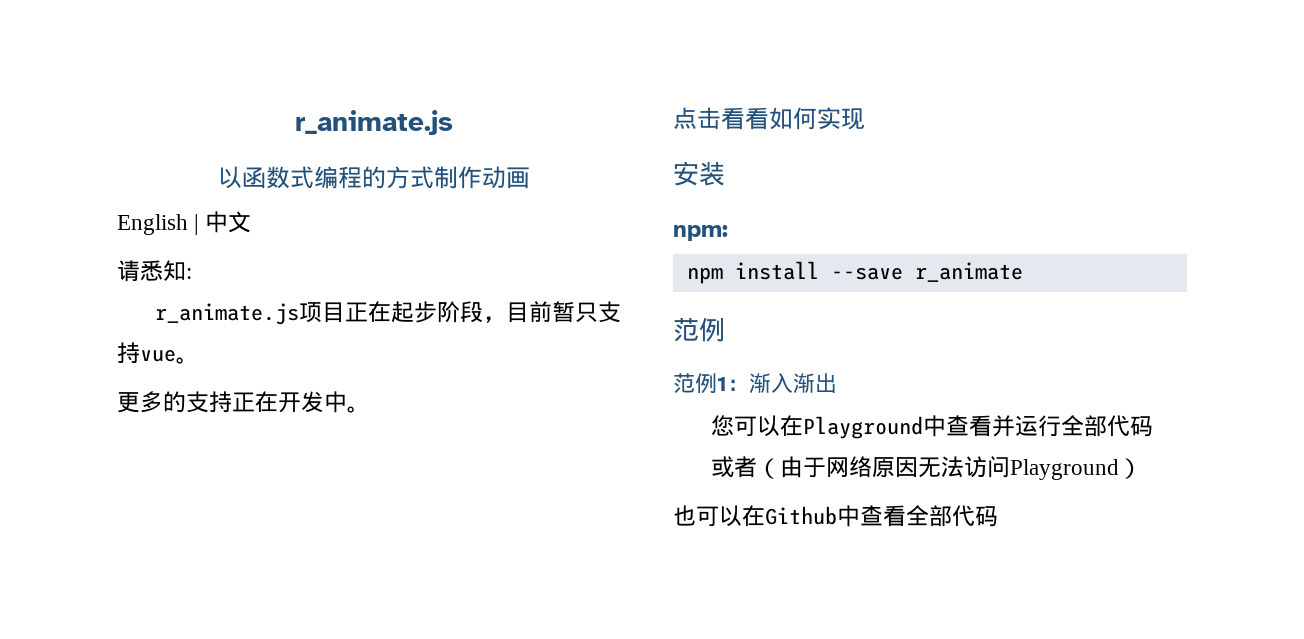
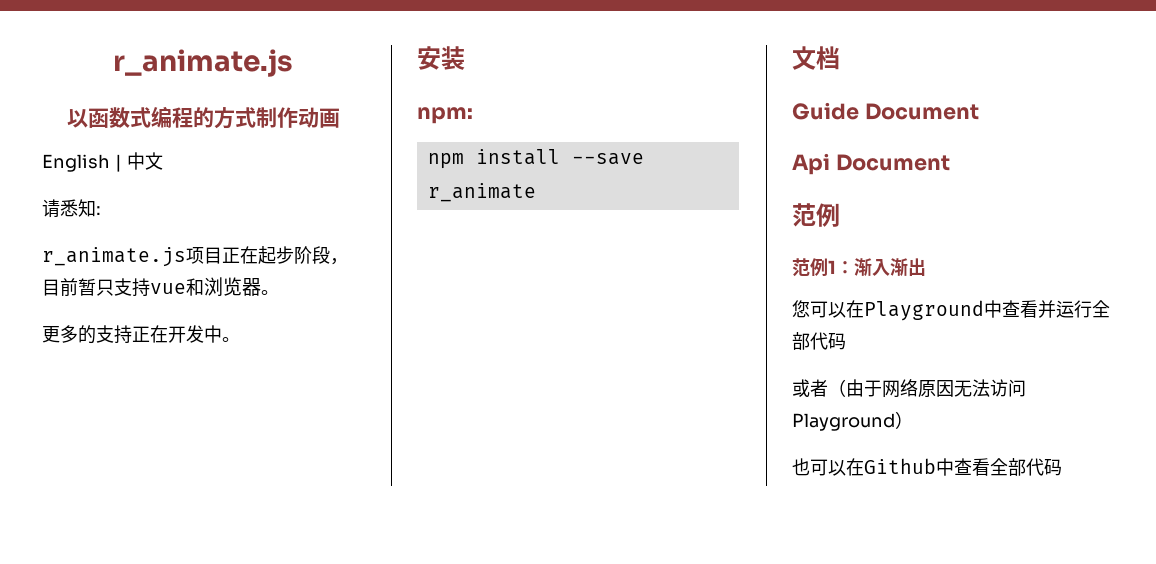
- r_animate.js项目正在起步阶段，目前暂只支持vue。
+ r_animate.js项目正在起步阶段，目前暂只支持vue和浏览器。
- 点击看看如何实现
+ 文档
+ Guide Document
+ Api Document

